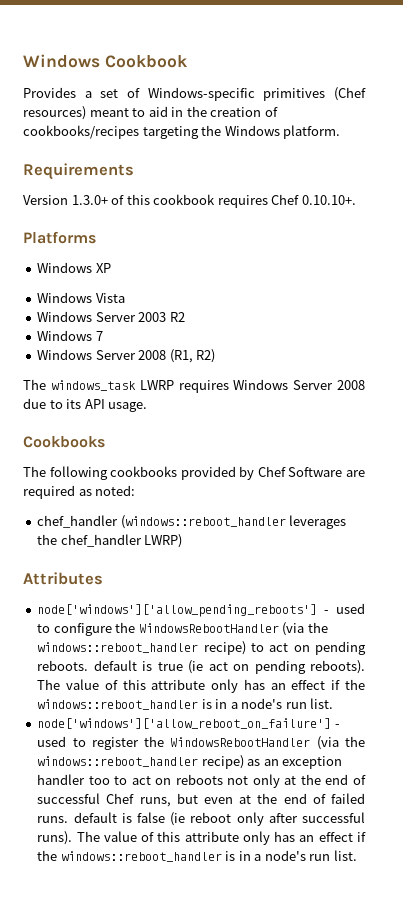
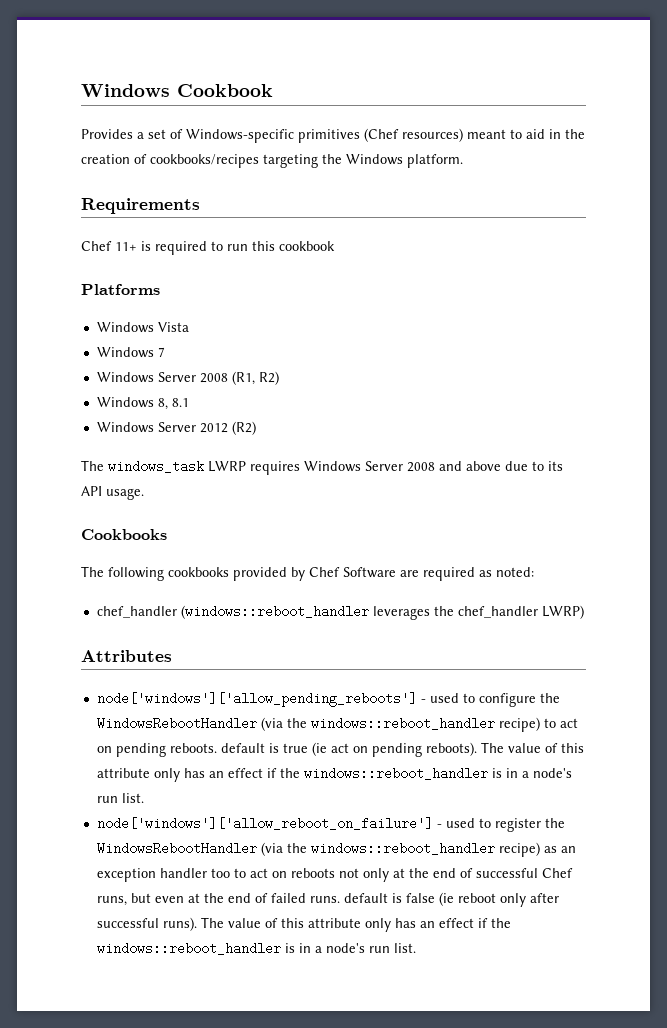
- Version 1.3.0+ of this cookbook requires Chef 0.10.10+.
+ Chef 11+ is required to run this cookbook
- Windows XP
- Windows Server 2003 R2
+ Windows 8, 8.1
+ Windows Server 2012 (R2)
- The windows_task LWRP requires Windows Server 2008 due to its API usage.
+ The windows_task LWRP requires Windows Server 2008 and above due to its API usage.

